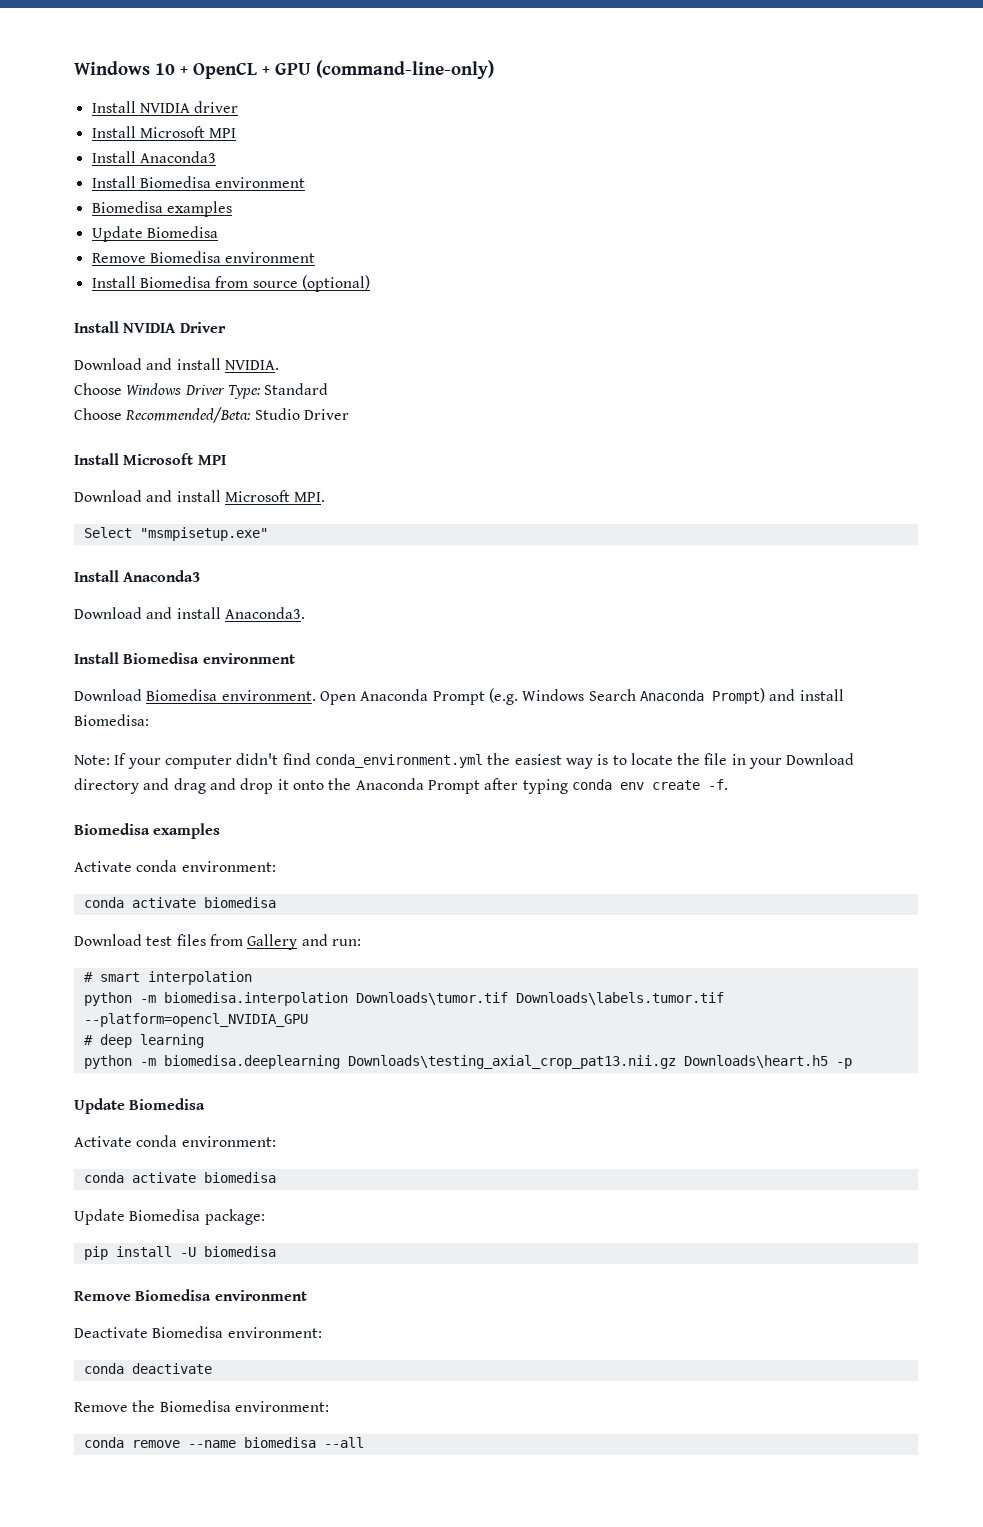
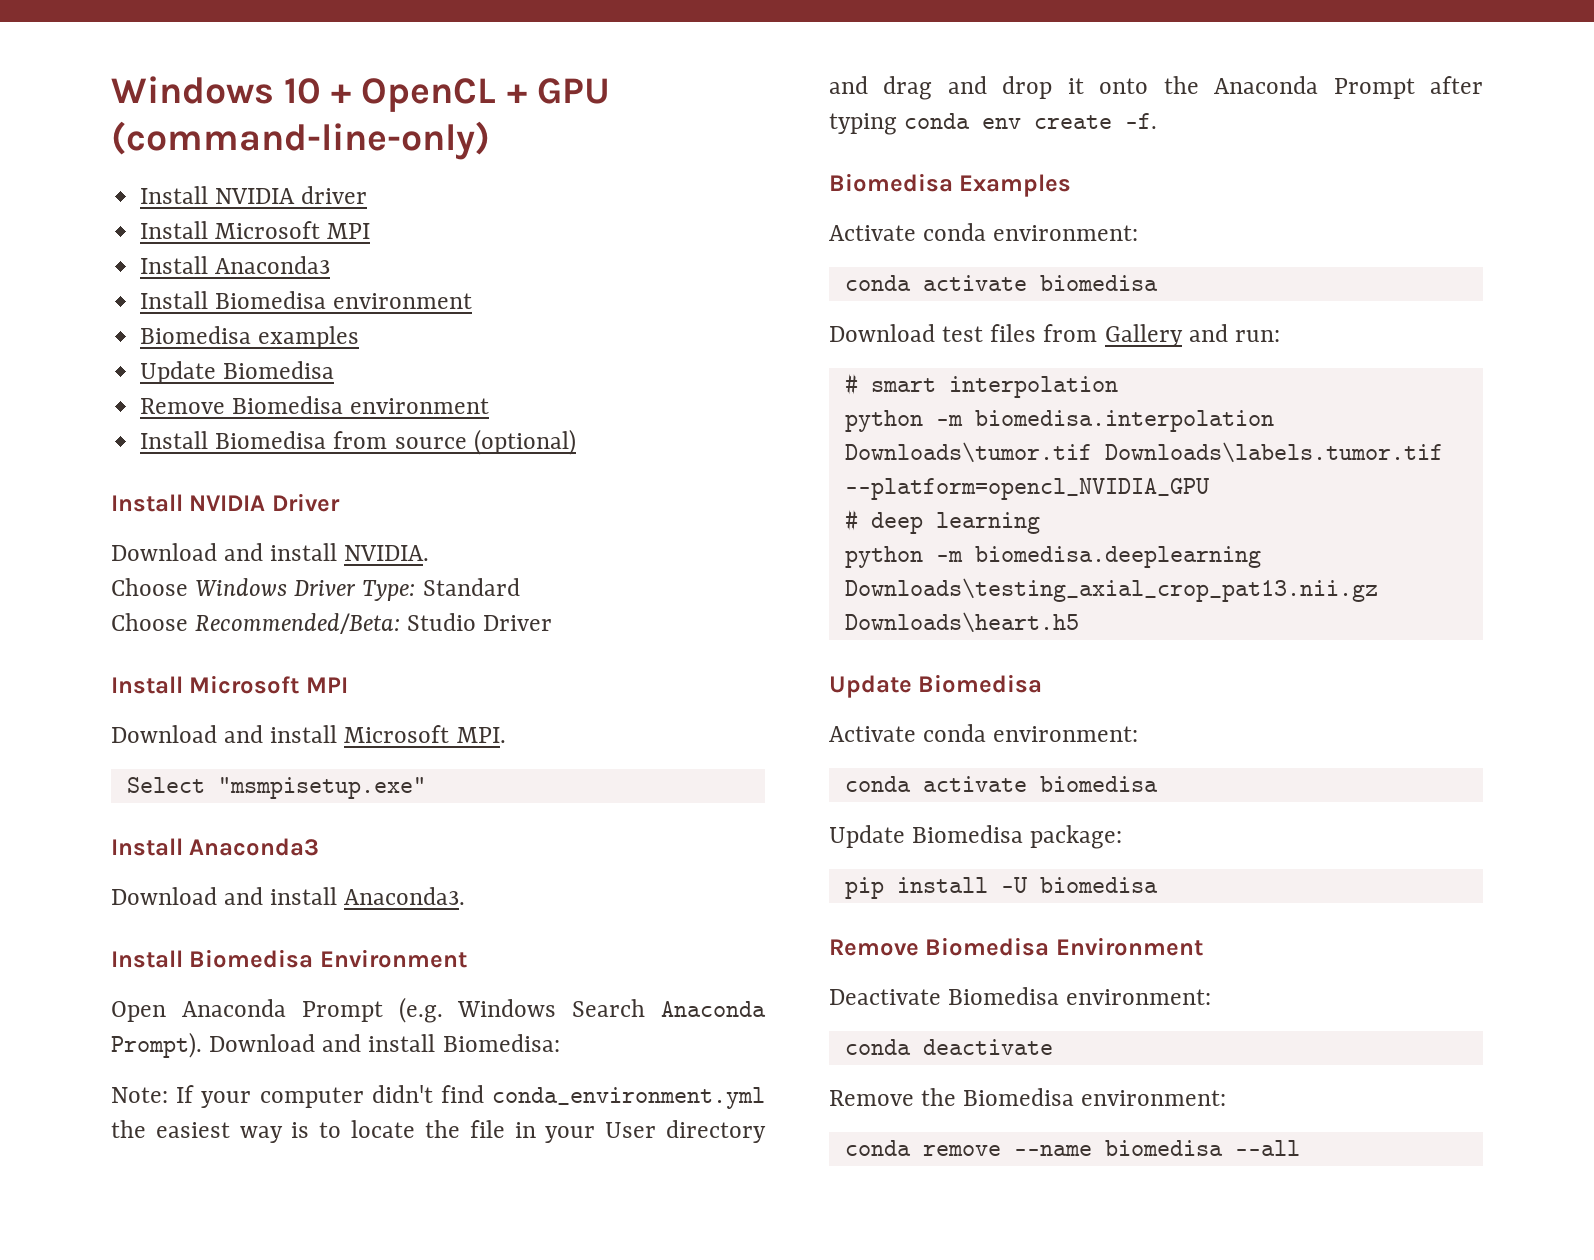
  Download and install Anaconda3.
- Install Biomedisa environment
- Download Biomedisa environment. Open Anaconda Prompt (e.g. Windows Search Anaconda Prompt) and install Biomedisa:
+ Install Biomedisa Environment
+ Open Anaconda Prompt (e.g. Windows Search Anaconda Prompt). Download and install Biomedisa:
- Note: If your computer didn't find conda_environment.yml the easiest way is to locate the file in your Download directory and drag and drop it onto the Anaconda Prompt after typing conda env create -f.
- Biomedisa examples
+ Note: If your computer didn't find conda_environment.yml the easiest way is to locate the file in your User directory and drag and drop it onto the Anaconda Prompt after typing conda env create -f.
+ Biomedisa Examples
- python -m biomedisa.deeplearning Downloads\testing_axial_crop_pat13.nii.gz Downloads\heart.h5 -p
+ python -m biomedisa.deeplearning Downloads\testing_axial_crop_pat13.nii.gz Downloads\heart.h5
  pip install -U biomedisa
- Remove Biomedisa environment
+ Remove Biomedisa Environment

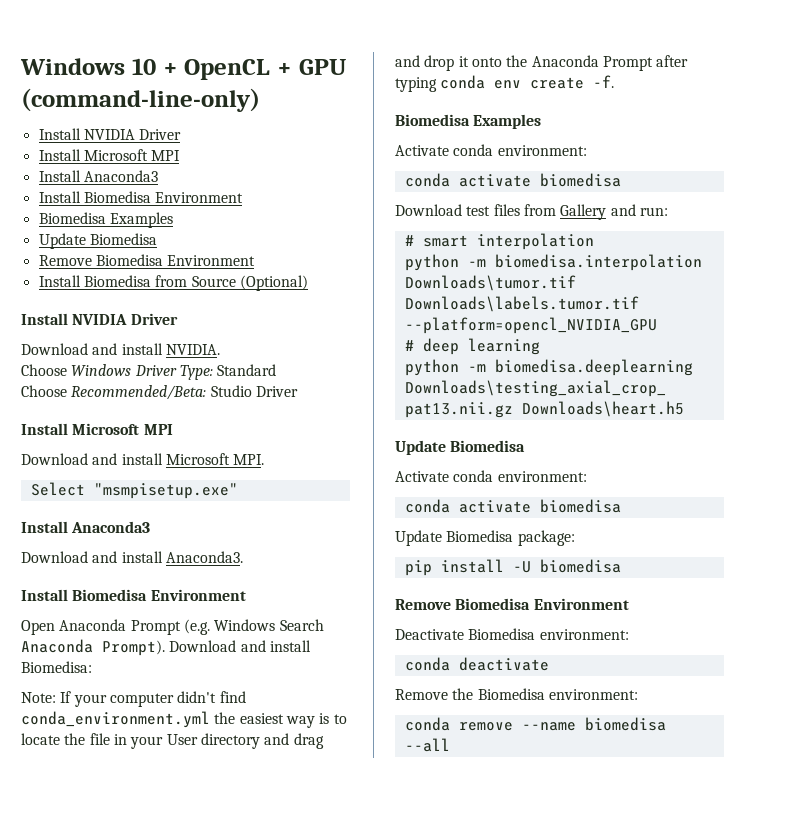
  Windows 10 + OpenCL + GPU (command-line-only)
- Install NVIDIA driver
+ Install NVIDIA Driver
  Install Microsoft MPI
  Install Anaconda3
- Install Biomedisa environment
- Biomedisa examples
+ Install Biomedisa Environment
+ Biomedisa Examples
  Update Biomedisa
- Remove Biomedisa environment
+ Remove Biomedisa Environment
- Install Biomedisa from source (optional)
+ Install Biomedisa from Source (Optional)

